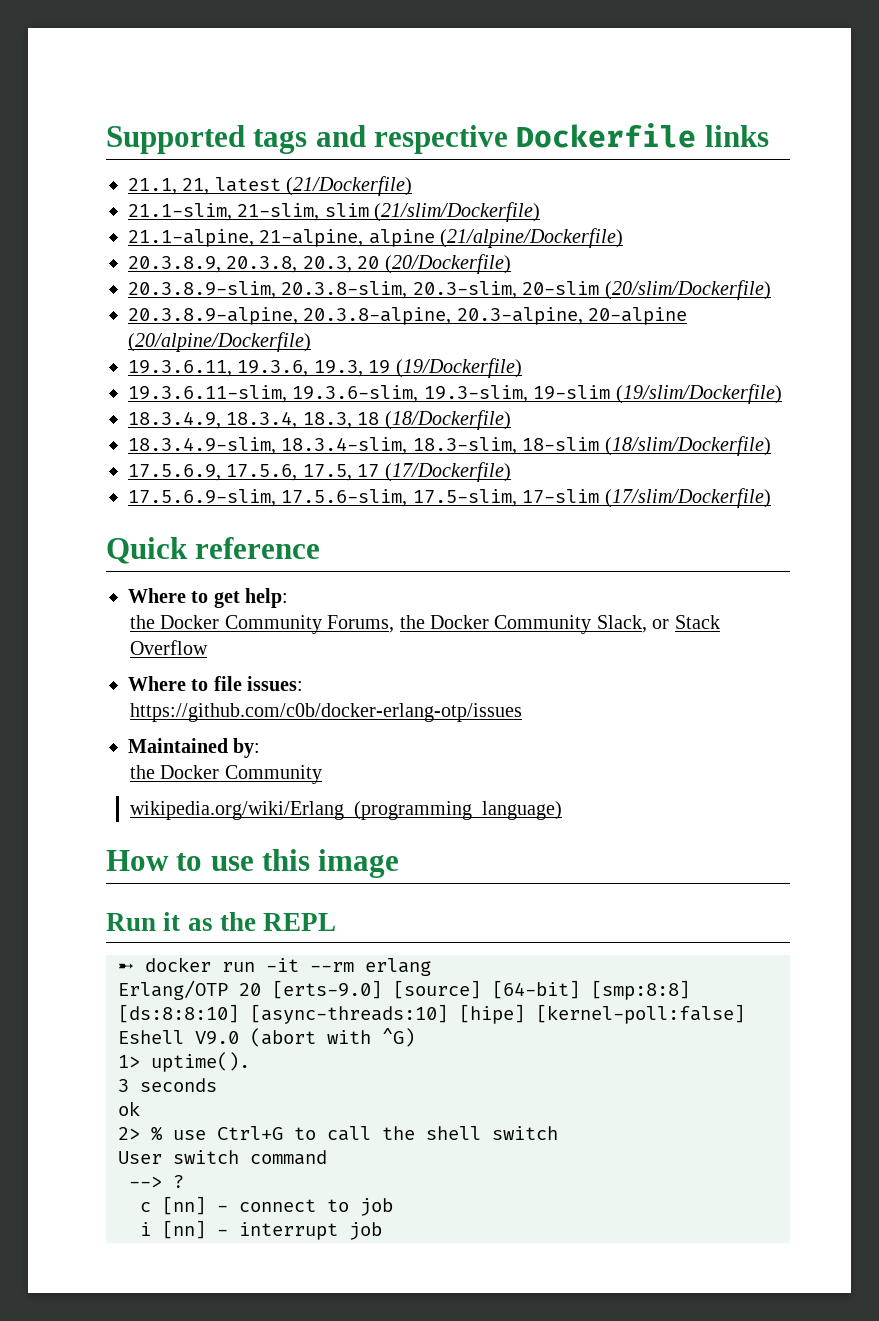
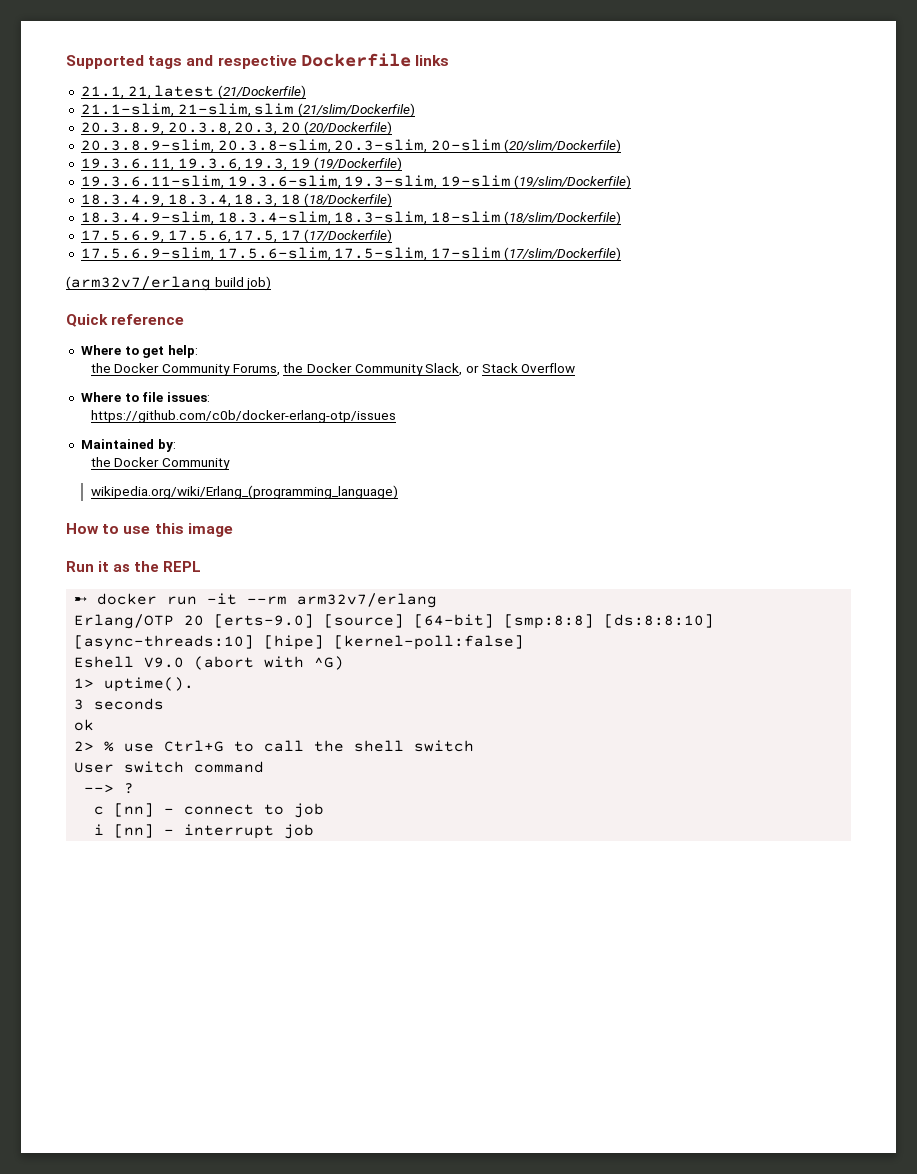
- 21.1-alpine, 21-alpine, alpine (21/alpine/Dockerfile)
- 20.3.8.9-alpine, 20.3.8-alpine, 20.3-alpine, 20-alpine (20/alpine/Dockerfile)
+ (arm32v7/erlang build job)
- ➸ docker run -it --rm erlang
+ ➸ docker run -it --rm arm32v7/erlang

